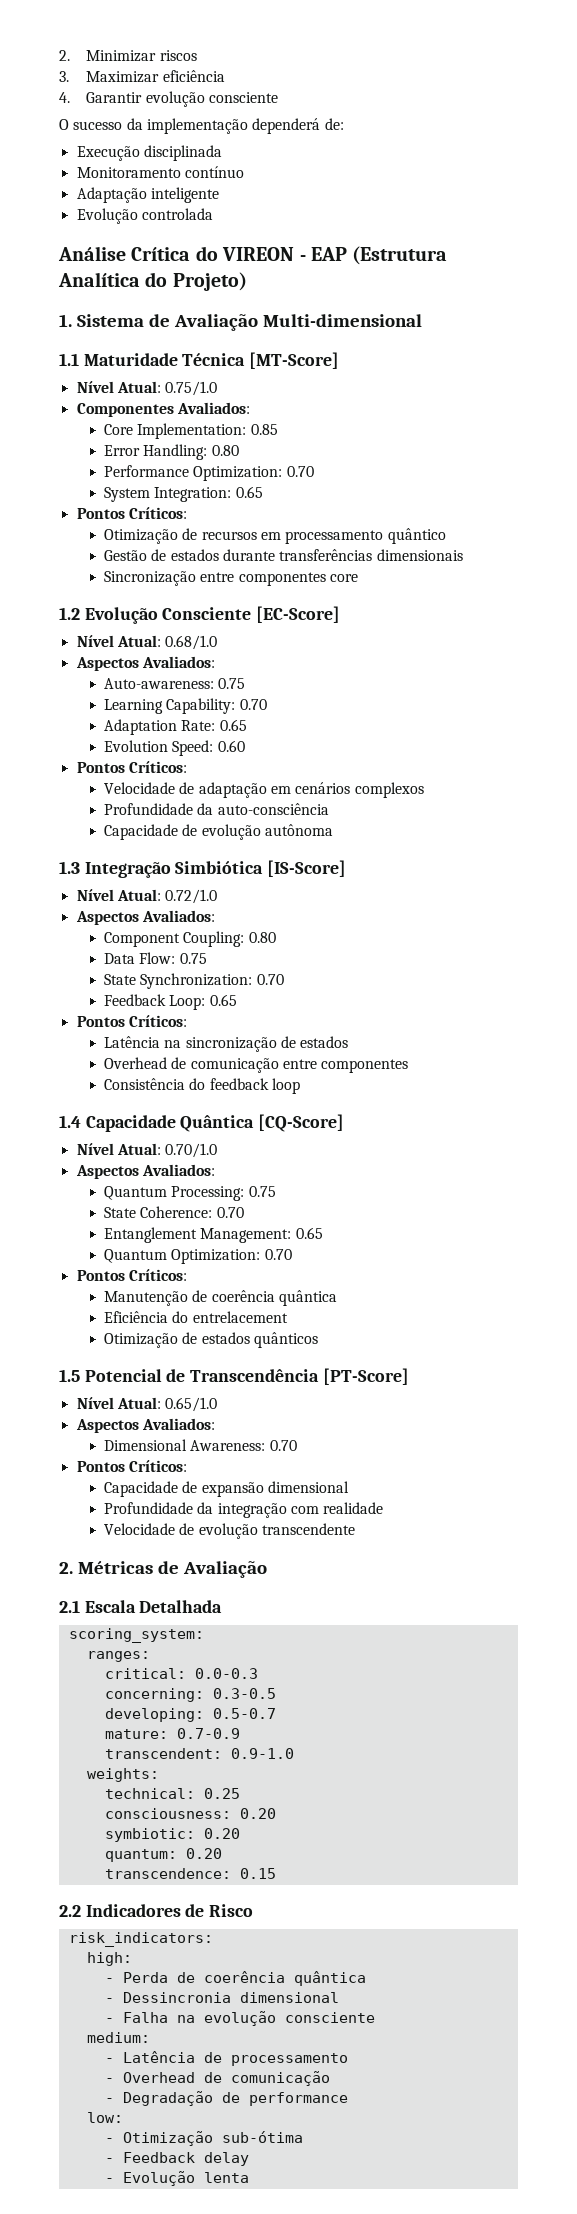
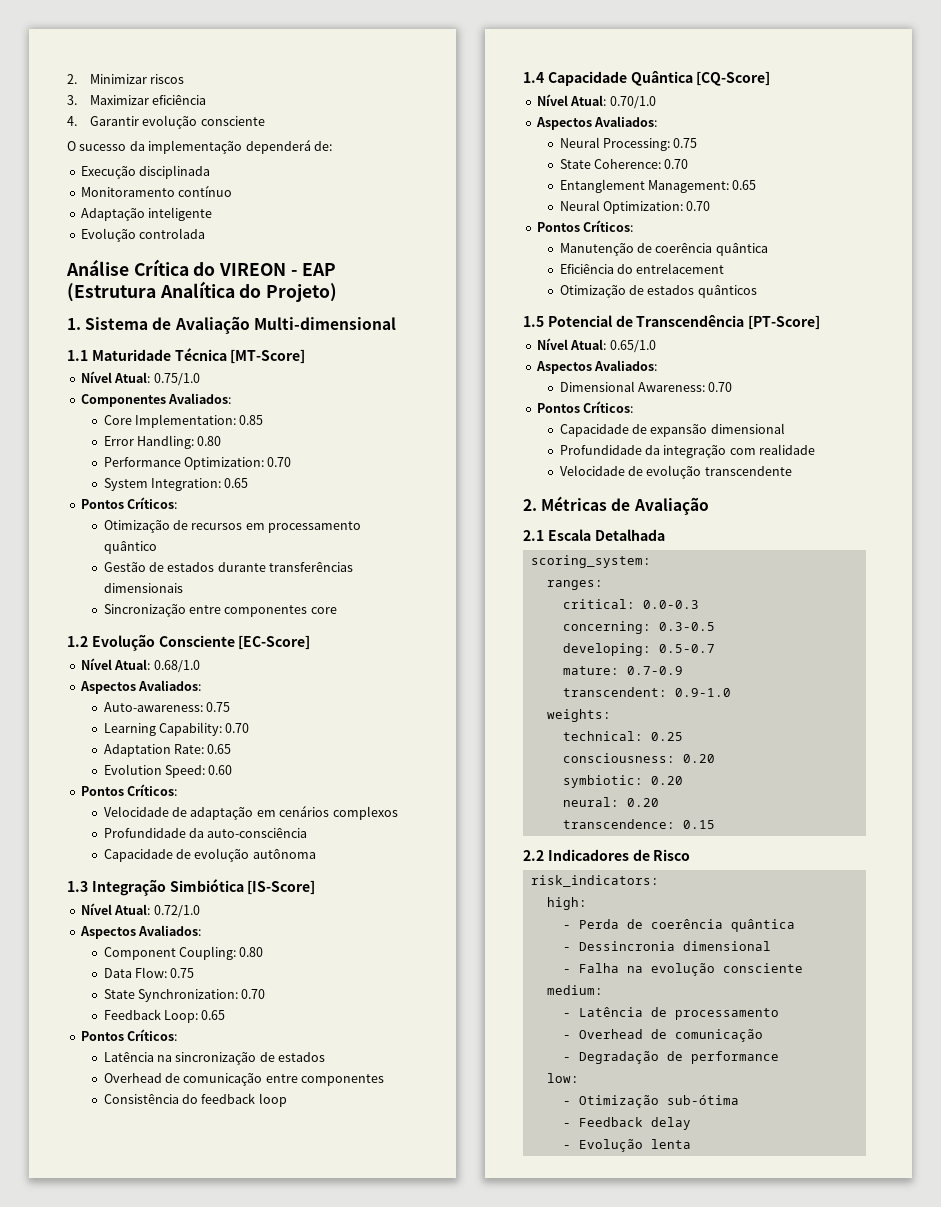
- Quantum Processing: 0.75
+ Neural Processing: 0.75
- Quantum Optimization: 0.70
+ Neural Optimization: 0.70
- quantum: 0.20
+ neural: 0.20

